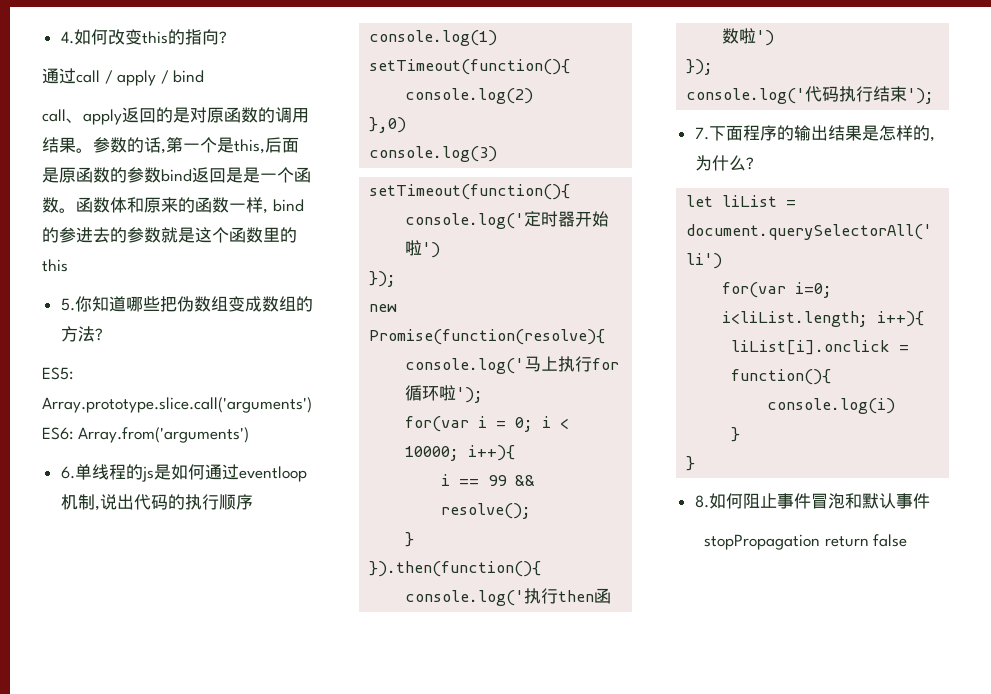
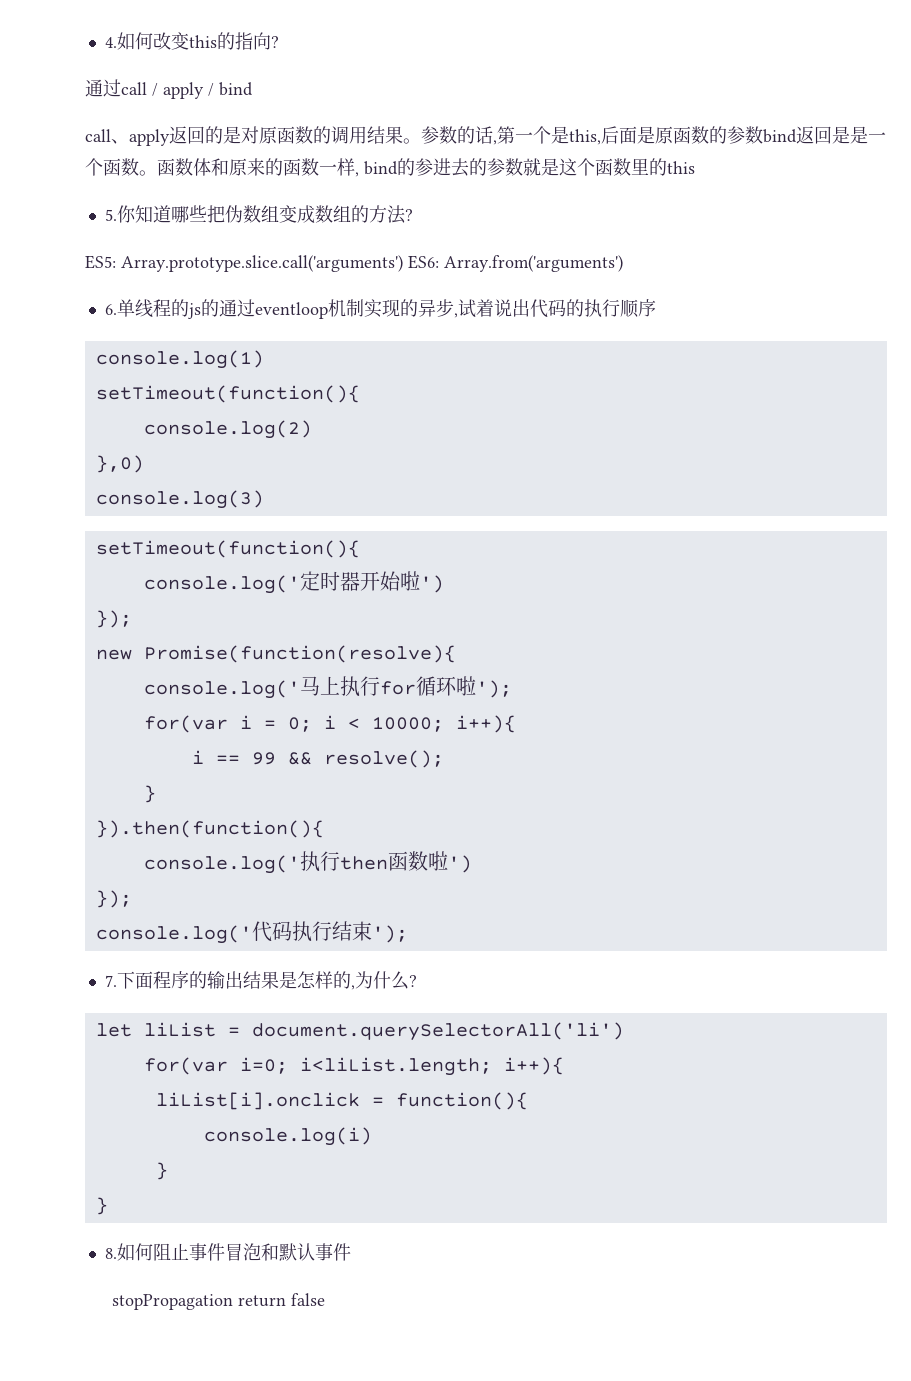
- 6.单线程的js是如何通过eventloop机制,说出代码的执行顺序
+ 6.单线程的js的通过eventloop机制实现的异步,试着说出代码的执行顺序

